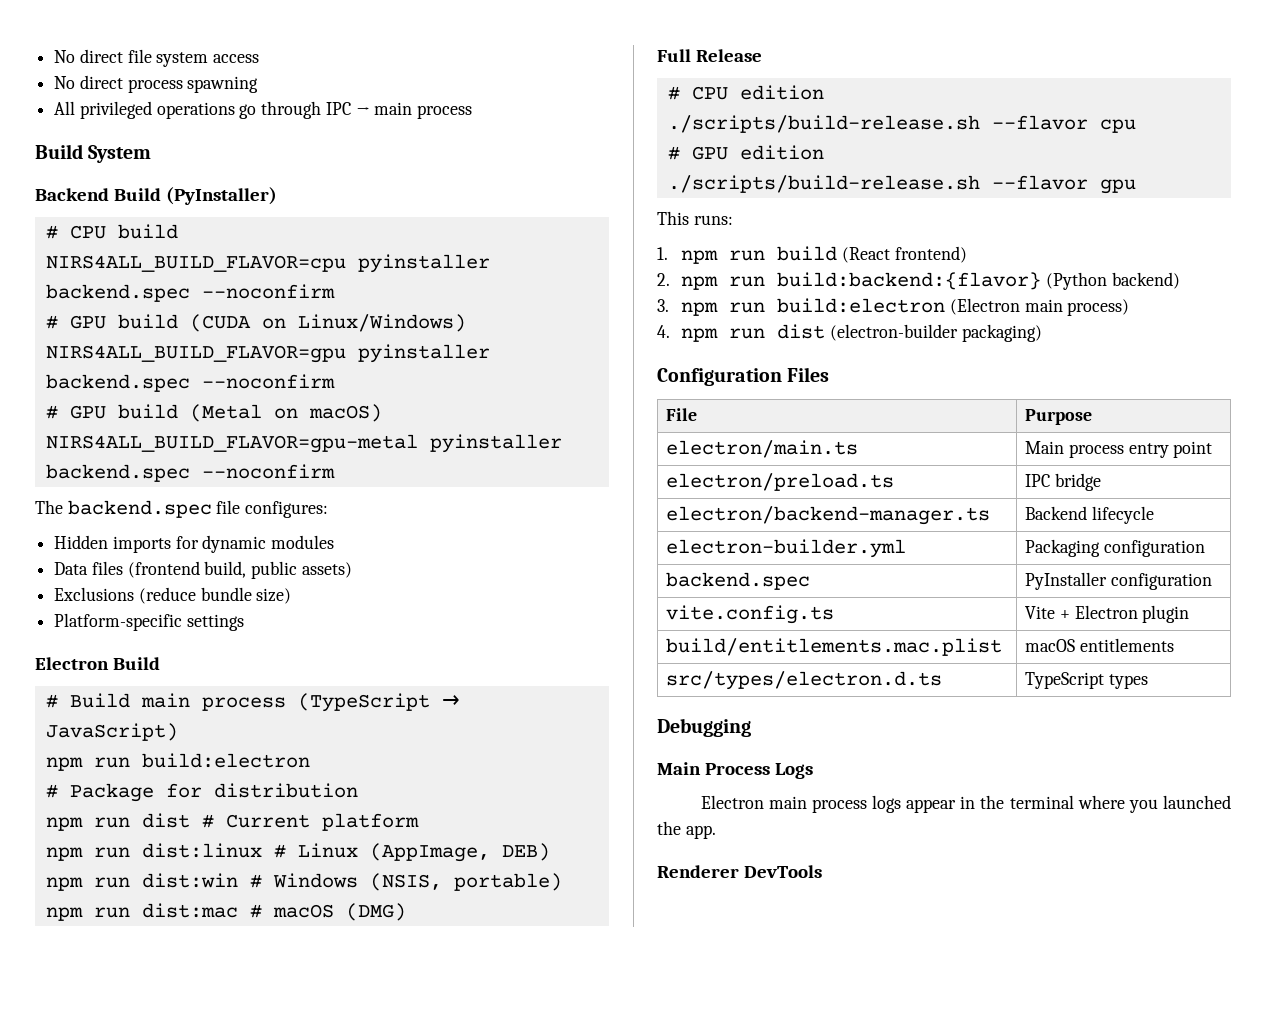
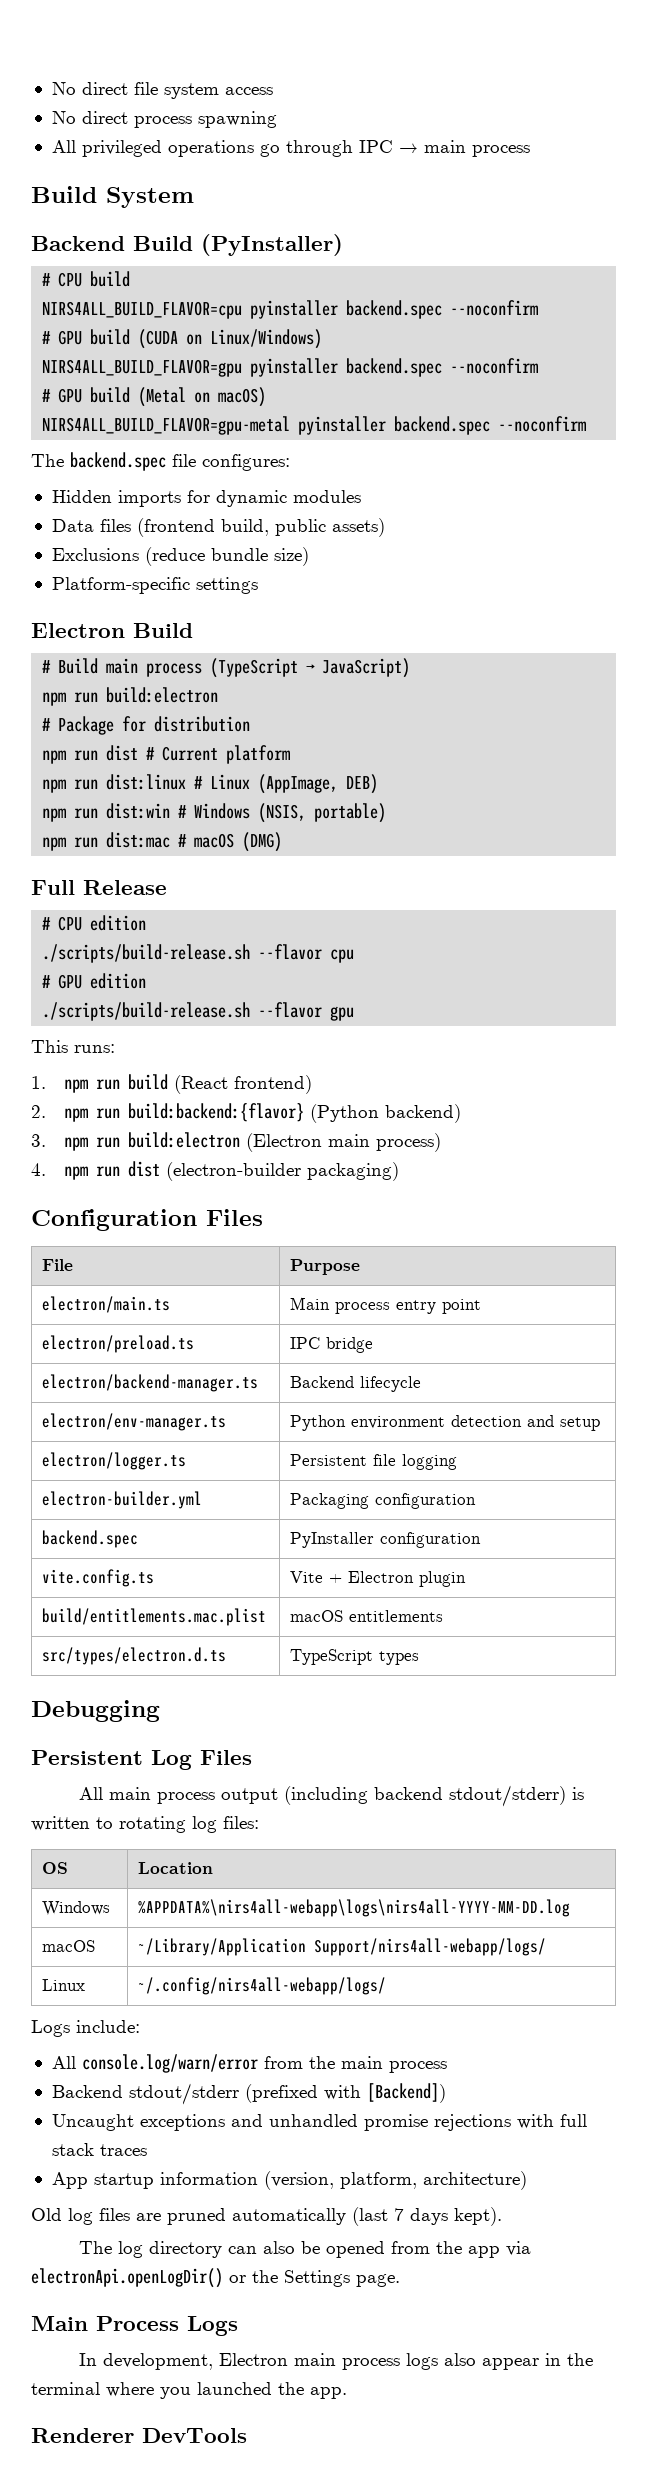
+ electron/env-manager.ts | Python environment detection and setup
+ electron/logger.ts | Persistent file logging
+ Persistent Log Files
+ All main process output (including backend stdout/stderr) is written to rotating log files:
+ OS | Location
+ Windows | %APPDATA%\nirs4all-webapp\logs\nirs4all-YYYY-MM-DD.log
+ macOS | ~/Library/Application Support/nirs4all-webapp/logs/
+ Linux | ~/.config/nirs4all-webapp/logs/
+ Logs include:
+ All console.log/warn/error from the main process
+ Backend stdout/stderr (prefixed with [Backend])
+ Uncaught exceptions and unhandled promise rejections with full stack traces
+ App startup information (version, platform, architecture)
+ Old log files are pruned automatically (last 7 days kept).
+ The log directory can also be opened from the app via electronApi.openLogDir() or the Settings page.
- Electron main process logs appear in the terminal where you launched the app.
+ In development, Electron main process logs also appear in the terminal where you launched the app.

